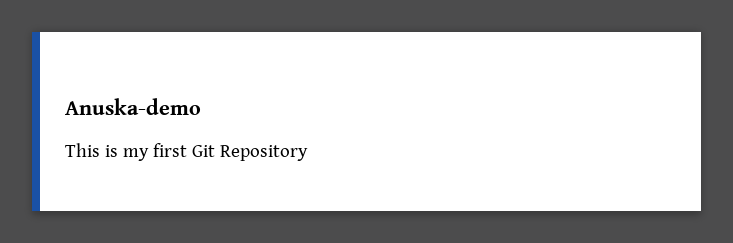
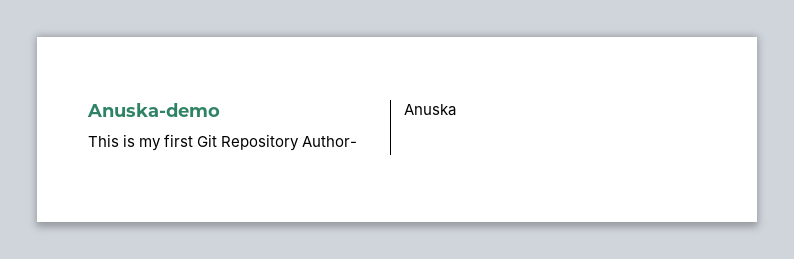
- This is my first Git Repository
+ This is my first Git Repository Author- Anuska

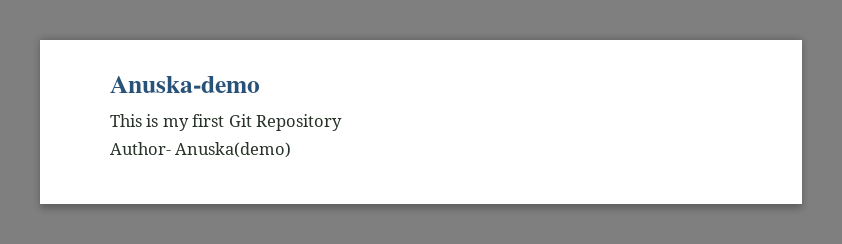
- This is my first Git Repository Author- Anuska
+ This is my first Git Repository
+ Author- Anuska(demo)

